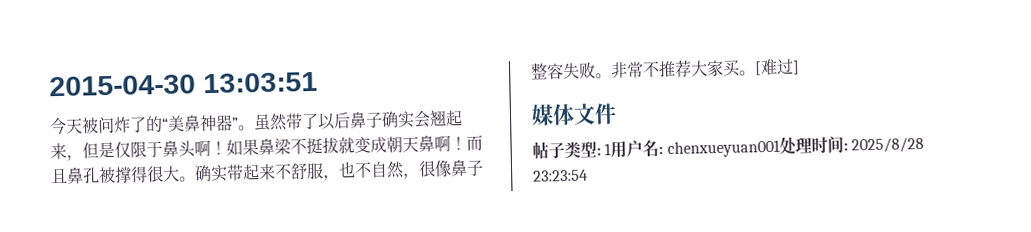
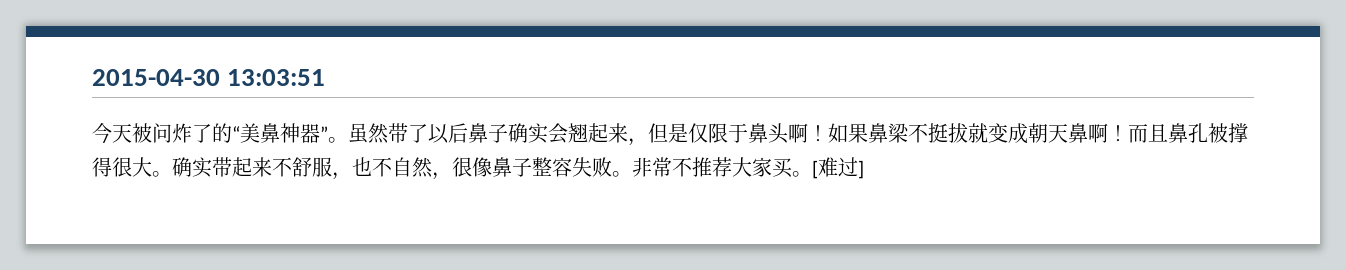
- 媒体文件
- 帖子类型: 1用户名: chenxueyuan001处理时间: 2025/8/28 23:23:54

